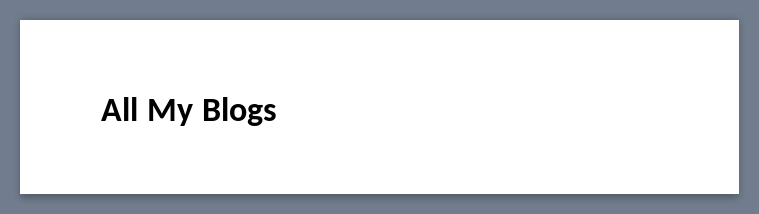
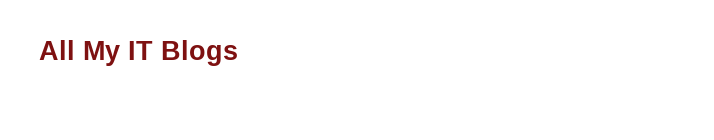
- All My Blogs
+ All My IT Blogs

